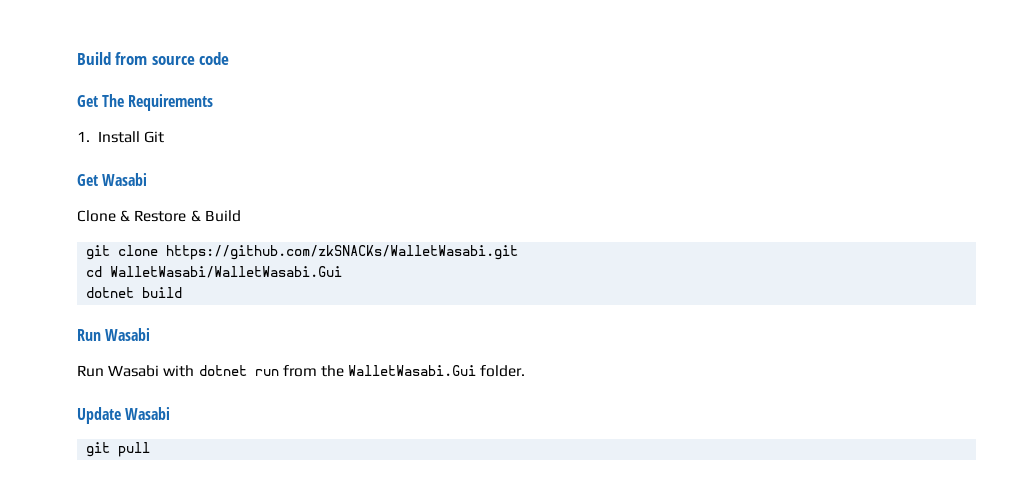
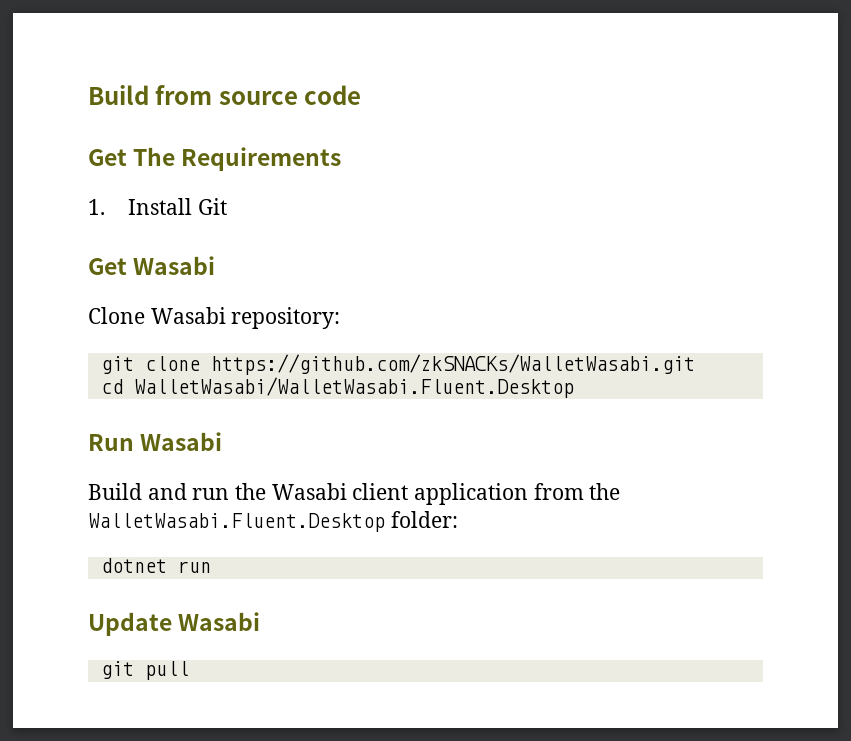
- Clone & Restore & Build
+ Clone Wasabi repository:
- cd WalletWasabi/WalletWasabi.Gui
- dotnet build
+ cd WalletWasabi/WalletWasabi.Fluent.Desktop
- Run Wasabi with dotnet run from the WalletWasabi.Gui folder.
+ Build and run the Wasabi client application from the WalletWasabi.Fluent.Desktop folder:
+ dotnet run

